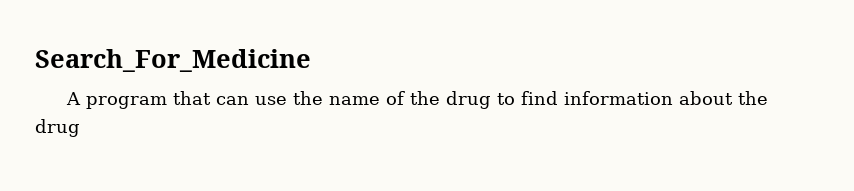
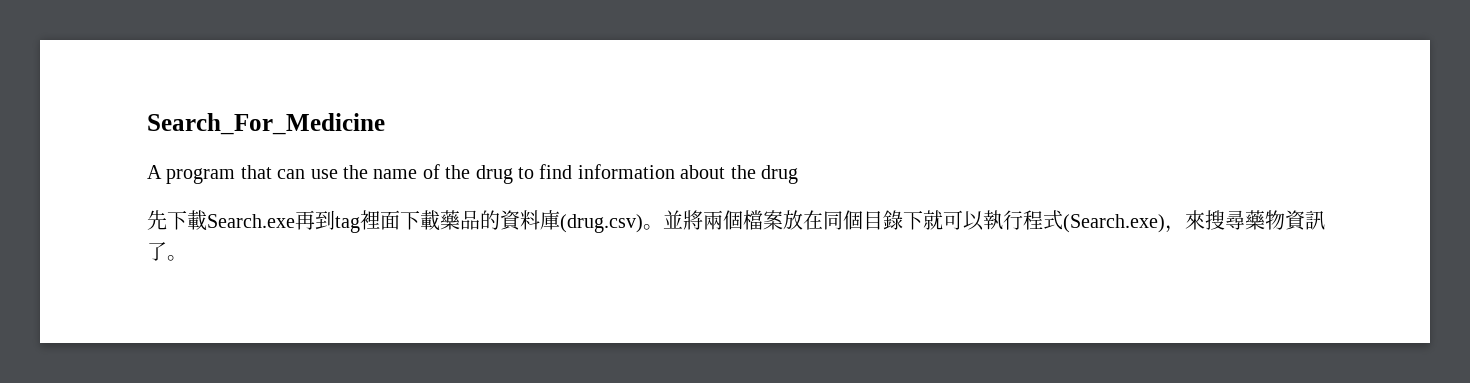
+ 先下載Search.exe再到tag裡面下載藥品的資料庫(drug.csv)。並將兩個檔案放在同個目錄下就可以執行程式(Search.exe)，來搜尋藥物資訊了。

